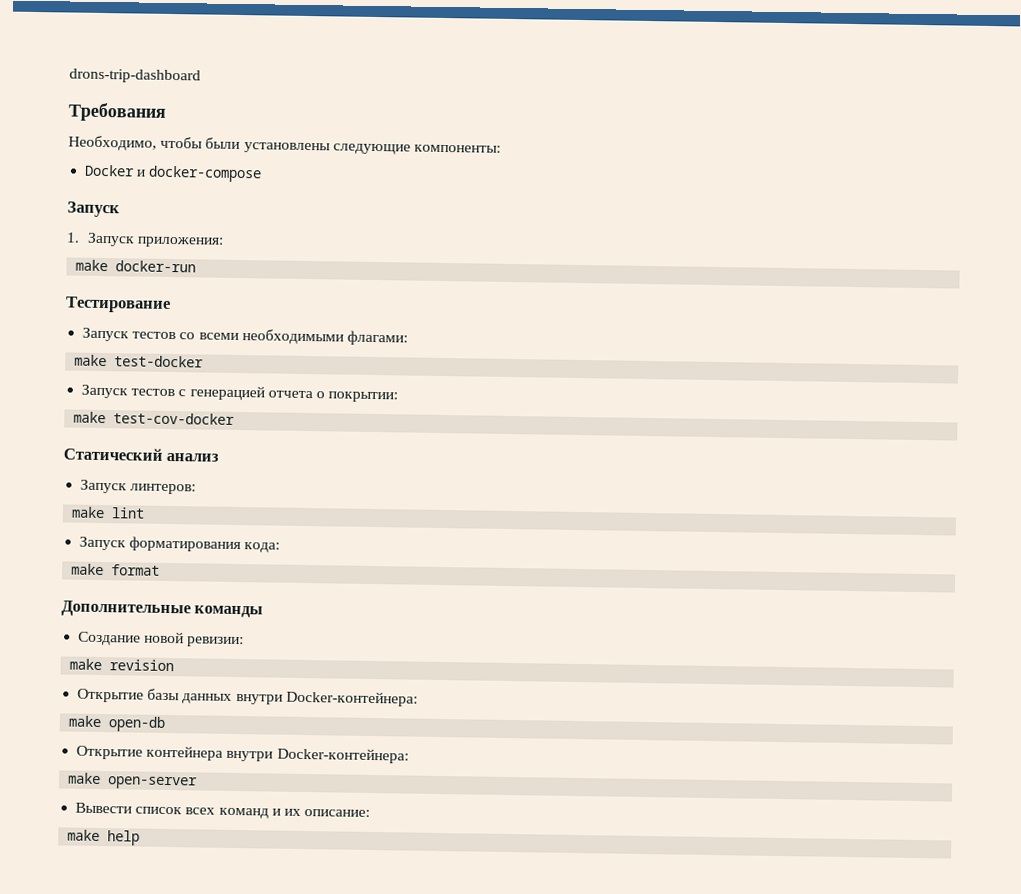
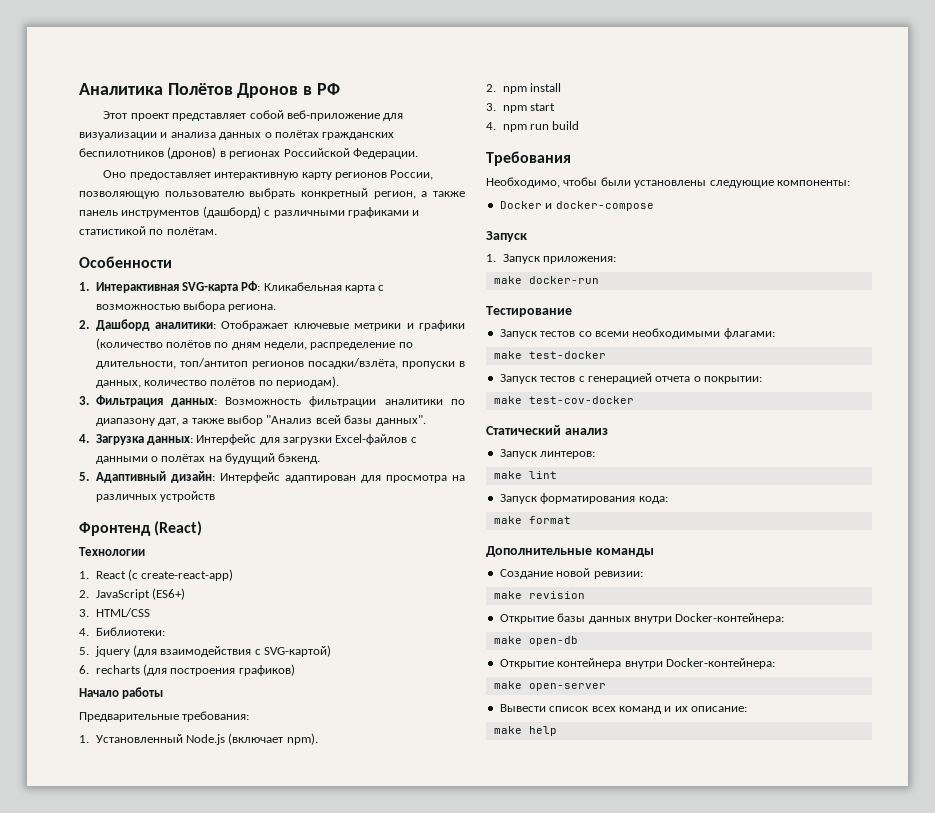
- drons-trip-dashboard
+ Аналитика Полётов Дронов в РФ
+ Этот проект представляет собой веб-приложение для визуализации и анализа данных о полётах гражданских беспилотников (дронов) в регионах Российской Федерации.
+ Оно предоставляет интерактивную карту регионов России, позволяющую пользователю выбрать конкретный регион, а также панель инструментов (дашборд) с различными графиками и статистикой по полётам.
+ Особенности
+ 1. Интерактивная SVG-карта РФ: Кликабельная карта с возможностью выбора региона.
+ 2. Дашборд аналитики: Отображает ключевые метрики и графики (количество полётов по дням недели, распределение по длительности, топ/антитоп регионов посадки/взлёта, пропуски в данных, количество полётов по периодам).
+ 3. Фильтрация данных: Возможность фильтрации аналитики по диапазону дат, а также выбор "Анализ всей базы данных".
+ 4. Загрузка данных: Интерфейс для загрузки Excel-файлов с данными о полётах на будущий бэкенд.
+ 5. Адаптивный дизайн: Интерфейс адаптирован для просмотра на различных устройств
+ Фронтенд (React)
+ Технологии
+ 1. React (с create-react-app)
+ 2. JavaScript (ES6+)
+ 3. HTML/CSS
+ 4. Библиотеки:
+ 5. jquery (для взаимодействия с SVG-картой)
+ 6. recharts (для построения графиков)
+ Начало работы
+ Предварительные требования:
+ 1. Установленный Node.js (включает npm).
+ 2. npm install
+ 3. npm start
+ 4. npm run build

